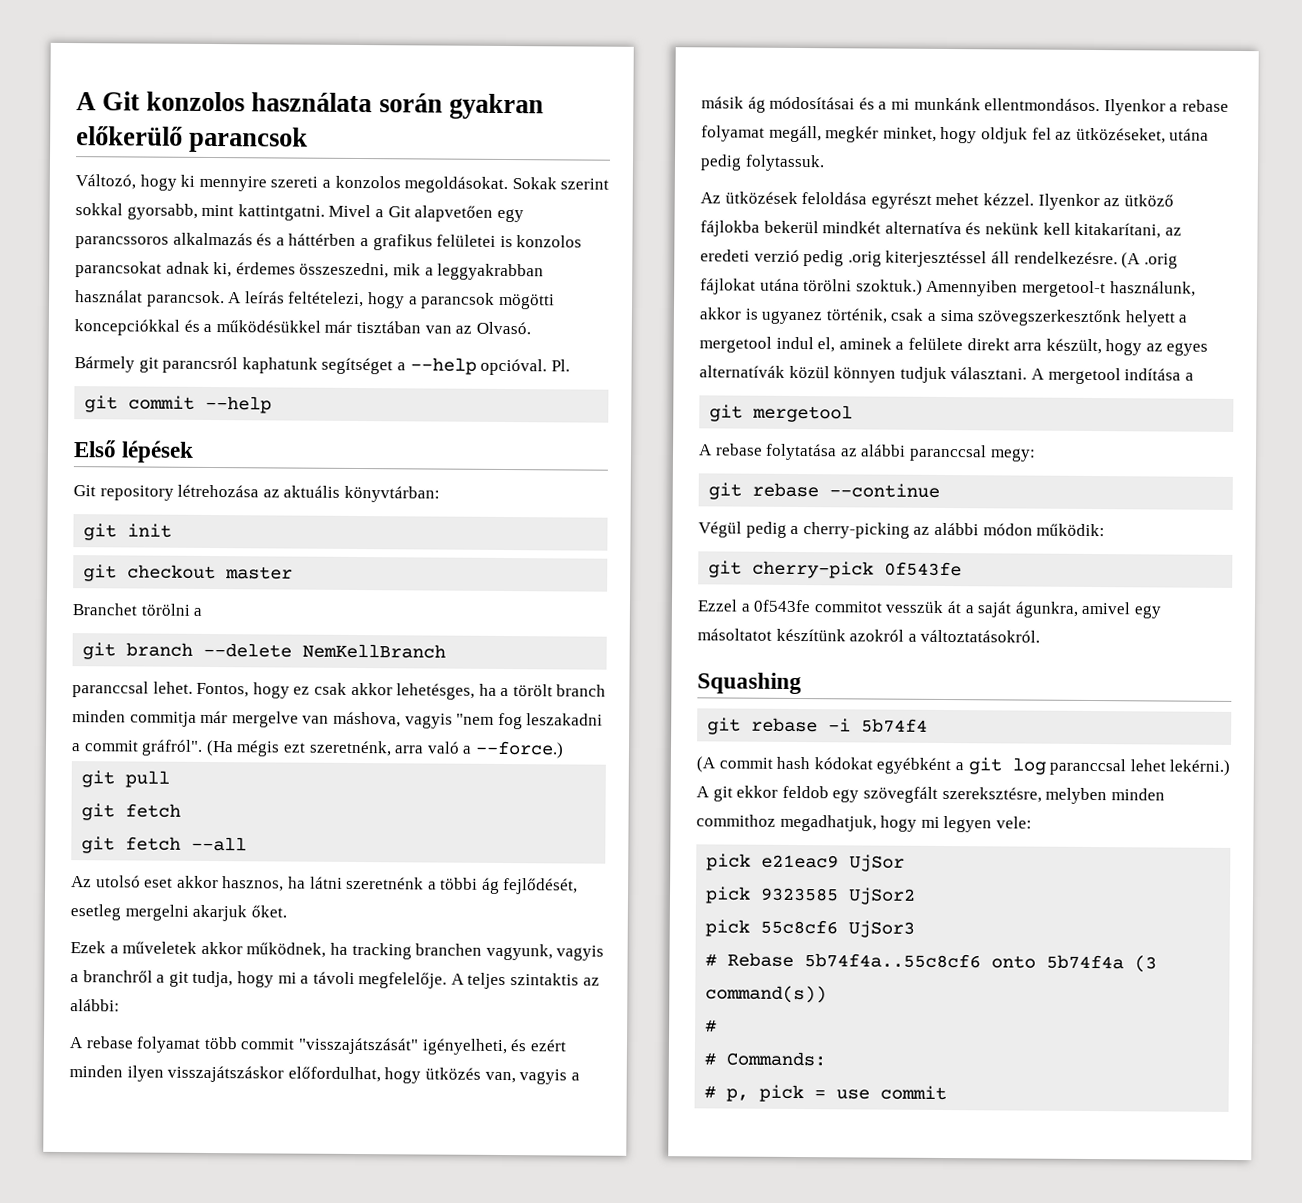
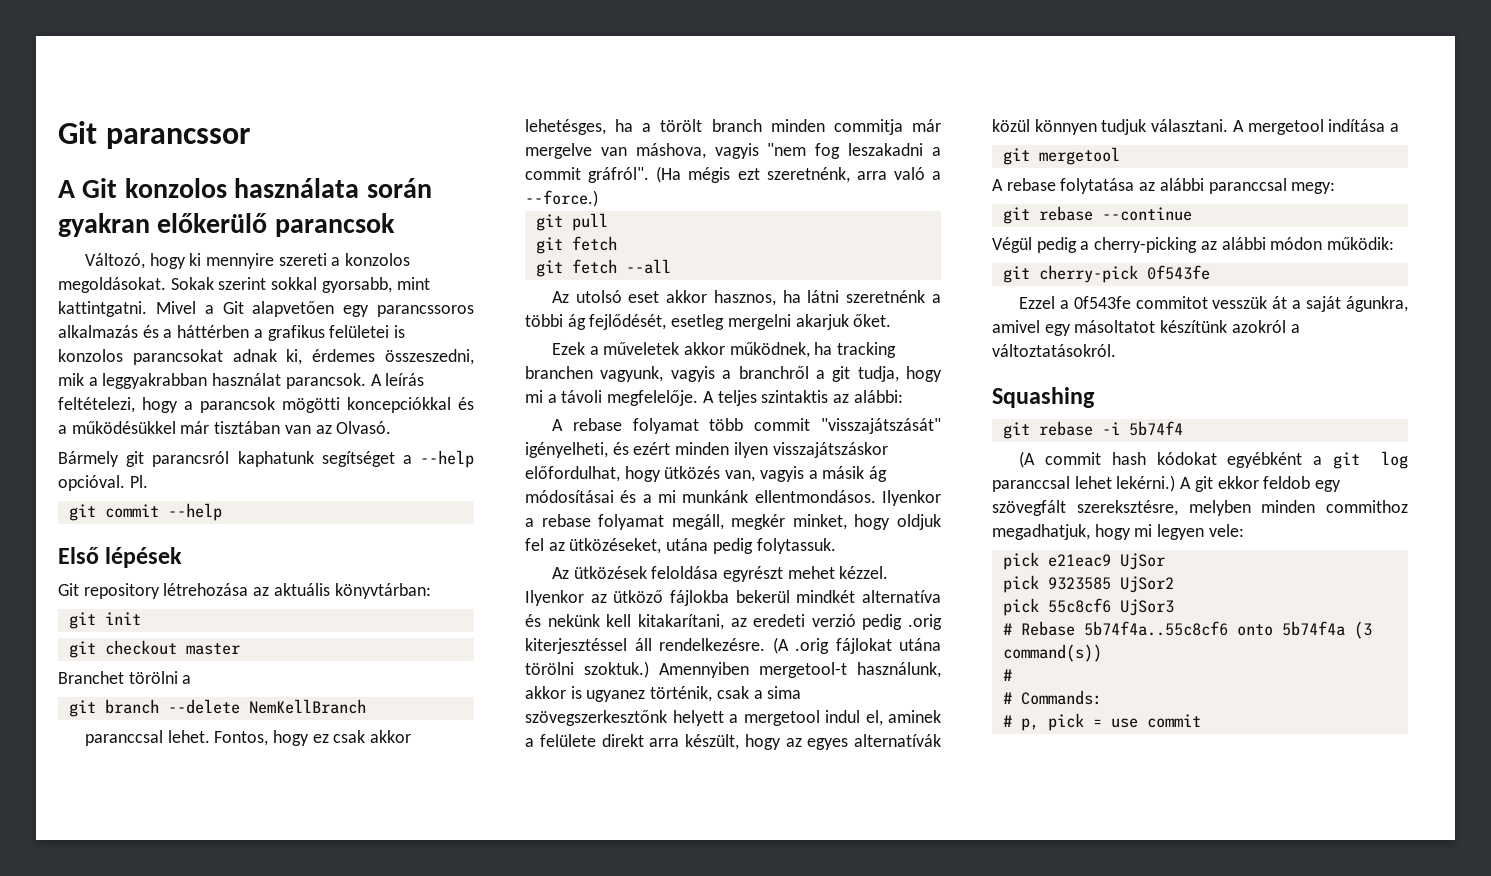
+ Git parancssor

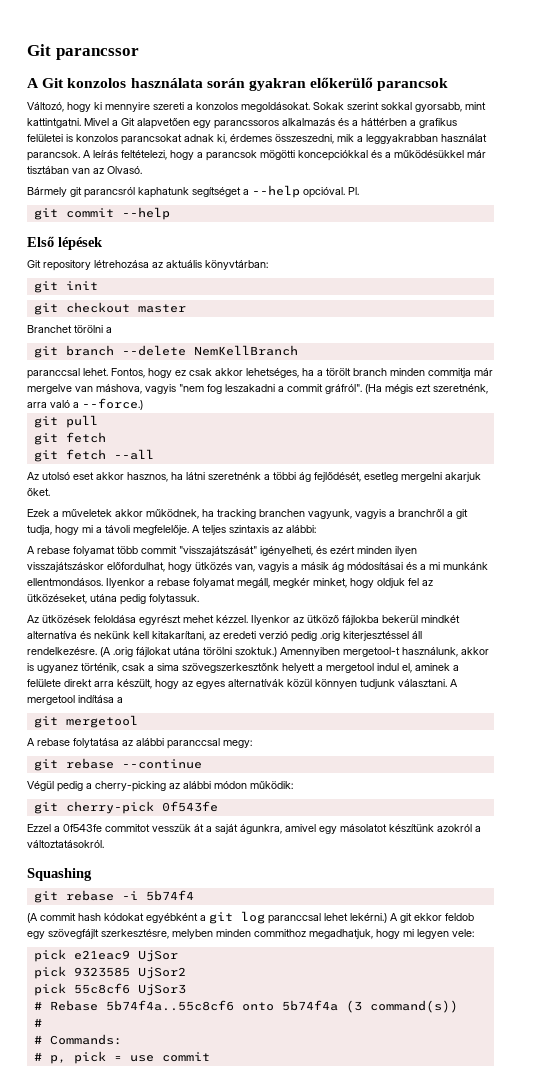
- Fontos, hogy ez csak akkor lehetésges, ha a törölt branch minden commitja már mergelve van máshova, vagyis "nem fog leszakadni a commit gráfról".
+ Fontos, hogy ez csak akkor lehetséges, ha a törölt branch minden commitja már mergelve van máshova, vagyis "nem fog leszakadni a commit gráfról".
- A teljes szintaktis az alábbi:
+ A teljes szintaxis az alábbi:
- Amennyiben mergetool-t használunk, akkor is ugyanez történik, csak a sima szövegszerkesztőnk helyett a mergetool indul el, aminek a felülete direkt arra készült, hogy az egyes alternatívák közül könnyen tudjuk választani.
+ Amennyiben mergetool-t használunk, akkor is ugyanez történik, csak a sima szövegszerkesztőnk helyett a mergetool indul el, aminek a felülete direkt arra készült, hogy az egyes alternatívák közül könnyen tudjunk választani.
- Ezzel a 0f543fe commitot vesszük át a saját águnkra, amivel egy másoltatot készítünk azokról a változtatásokról.
+ Ezzel a 0f543fe commitot vesszük át a saját águnkra, amivel egy másolatot készítünk azokról a változtatásokról.
- A git ekkor feldob egy szövegfált szereksztésre, melyben minden commithoz megadhatjuk, hogy mi legyen vele:
+ A git ekkor feldob egy szövegfájlt szerkesztésre, melyben minden commithoz megadhatjuk, hogy mi legyen vele:

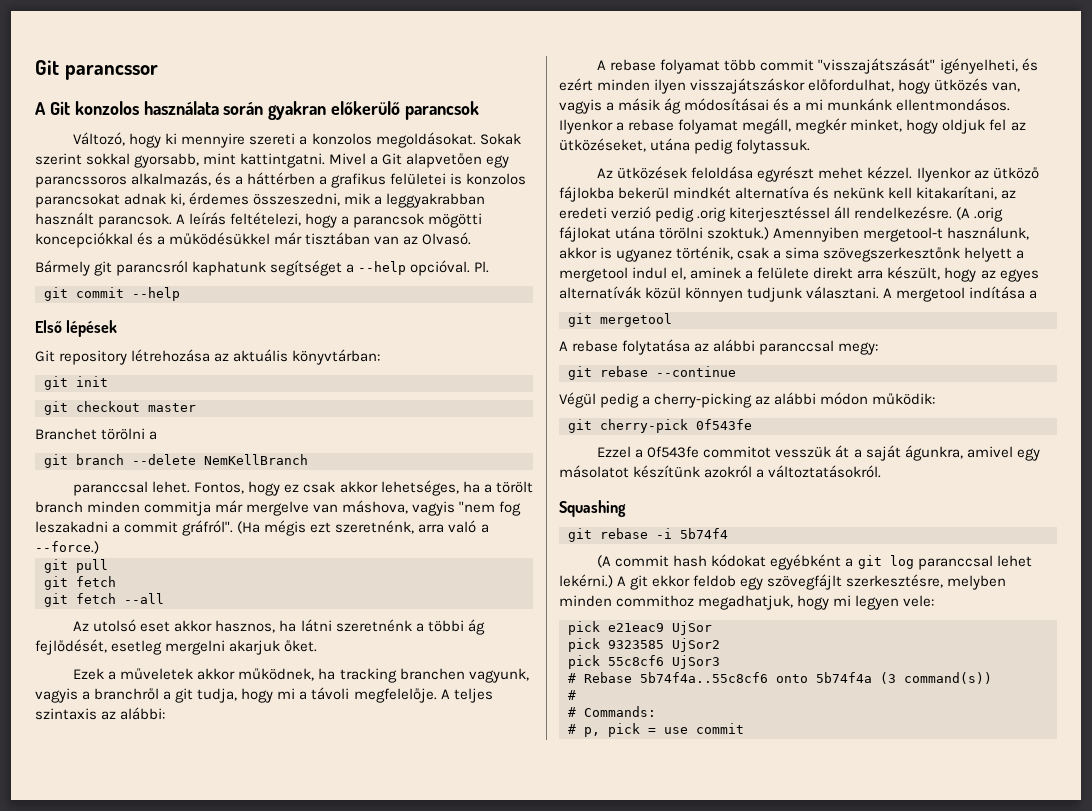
- Mivel a Git alapvetően egy parancssoros alkalmazás és a háttérben a grafikus felületei is konzolos parancsokat adnak ki, érdemes összeszedni, mik a leggyakrabban használat parancsok.
+ Mivel a Git alapvetően egy parancssoros alkalmazás, és a háttérben a grafikus felületei is konzolos parancsokat adnak ki, érdemes összeszedni, mik a leggyakrabban használt parancsok.

